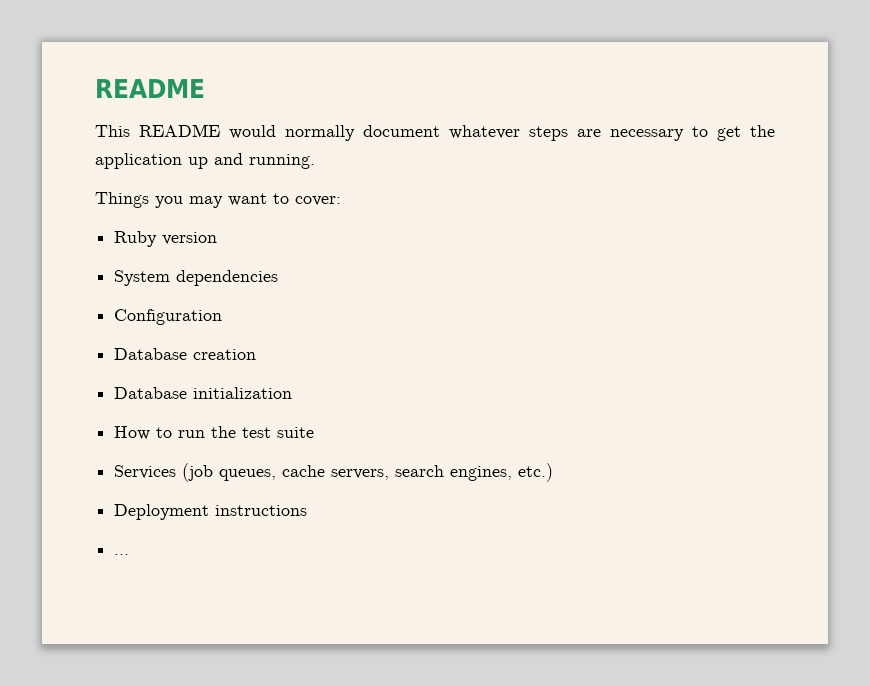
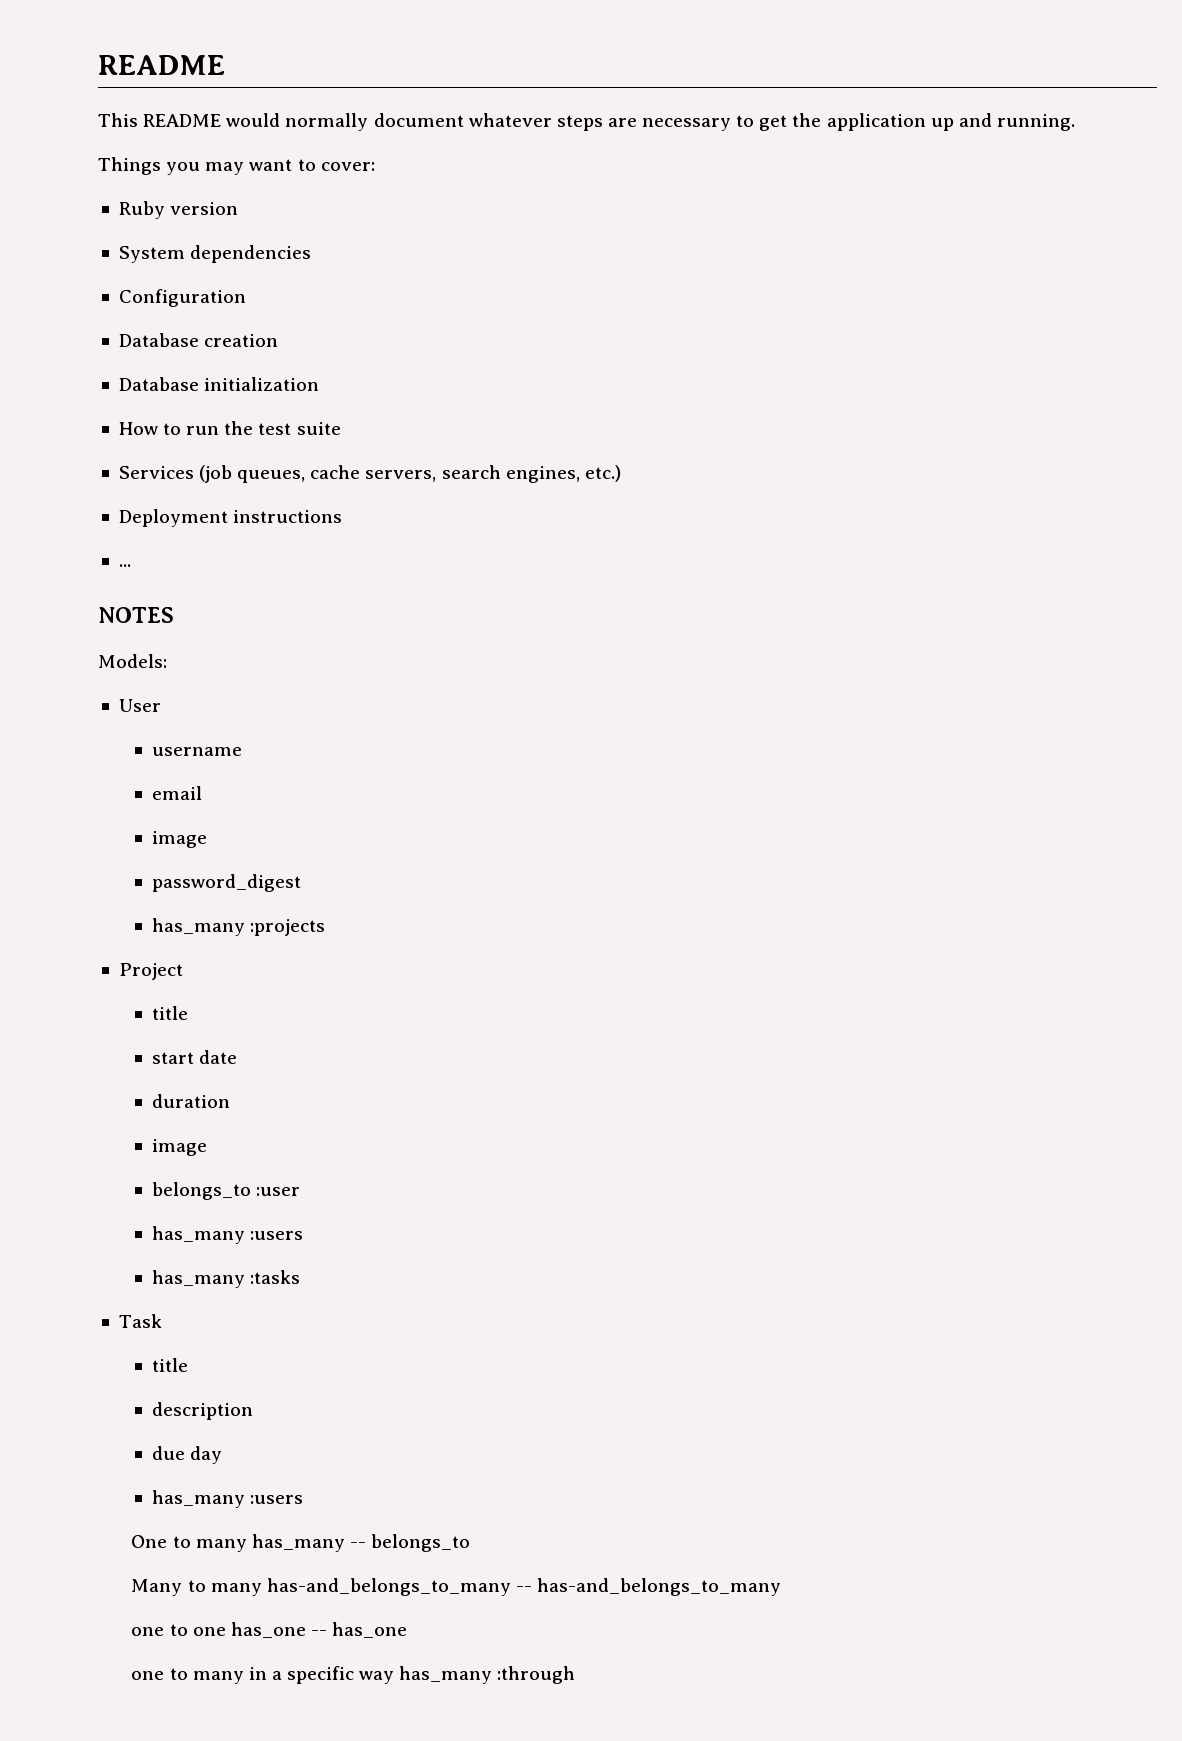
+ NOTES
+ Models:
+ User
+ username
+ email
+ image
+ password_digest
+ has_many :projects
+ Project
+ title
+ start date
+ duration
+ image
+ belongs_to :user
+ has_many :users
+ has_many :tasks
+ Task
+ title
+ description
+ due day
+ has_many :users
+ One to many has_many -- belongs_to
+ Many to many has-and_belongs_to_many -- has-and_belongs_to_many
+ one to one has_one -- has_one
+ one to many in a specific way has_many :through

